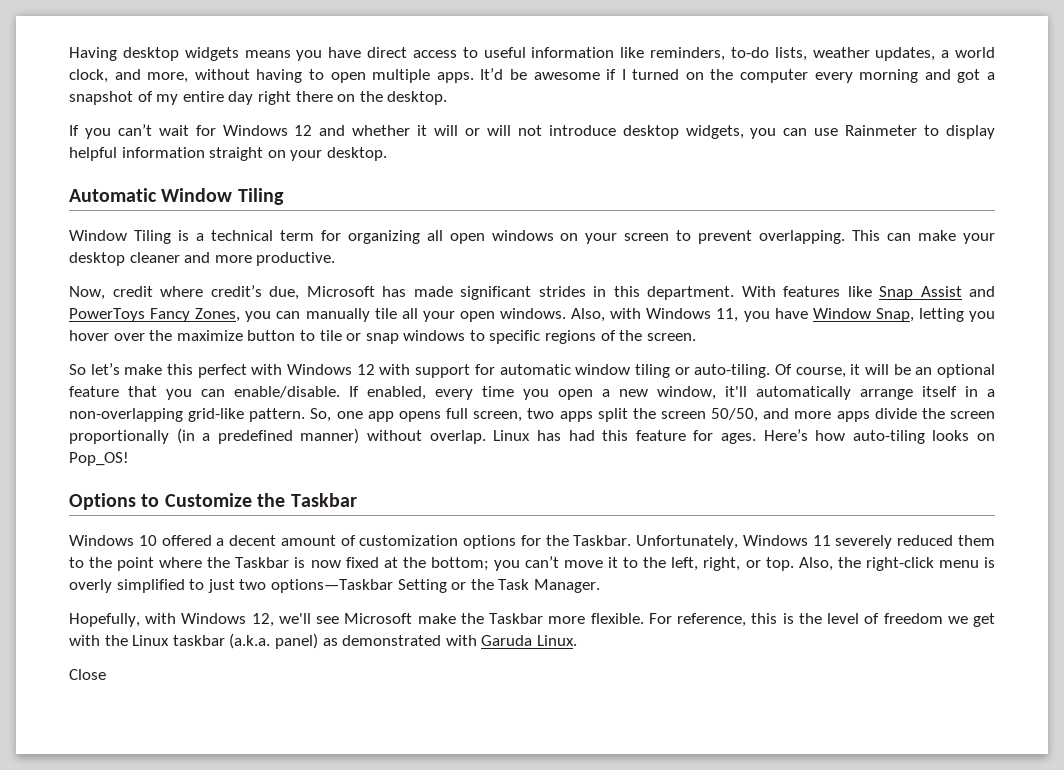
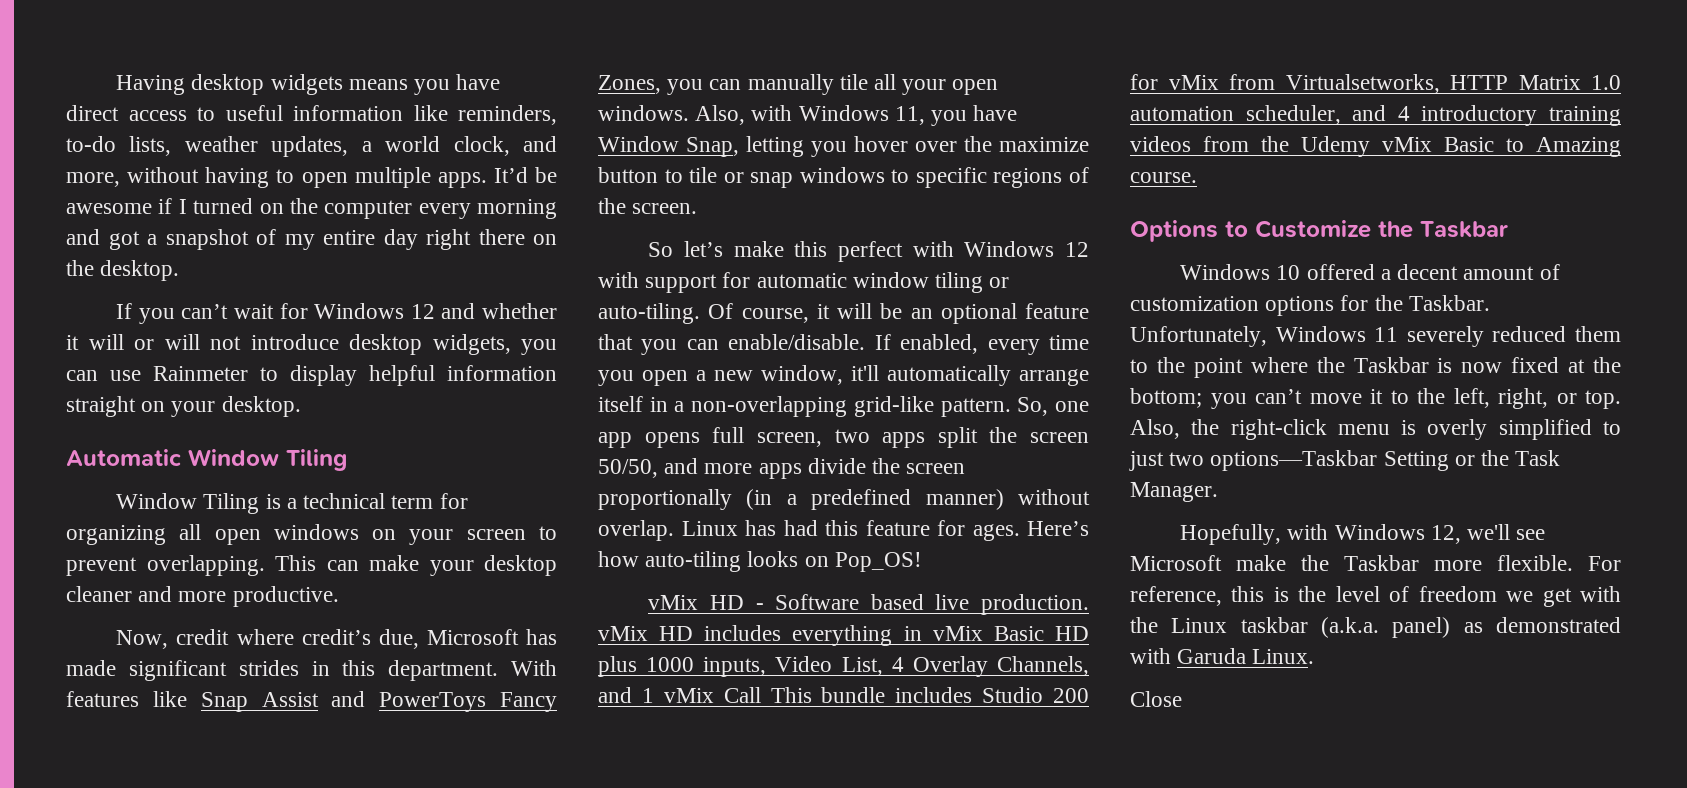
+ vMix HD - Software based live production. vMix HD includes everything in vMix Basic HD plus 1000 inputs, Video List, 4 Overlay Channels, and 1 vMix Call This bundle includes Studio 200 for vMix from Virtualsetworks, HTTP Matrix 1.0 automation scheduler, and 4 introductory training videos from the Udemy vMix Basic to Amazing course.

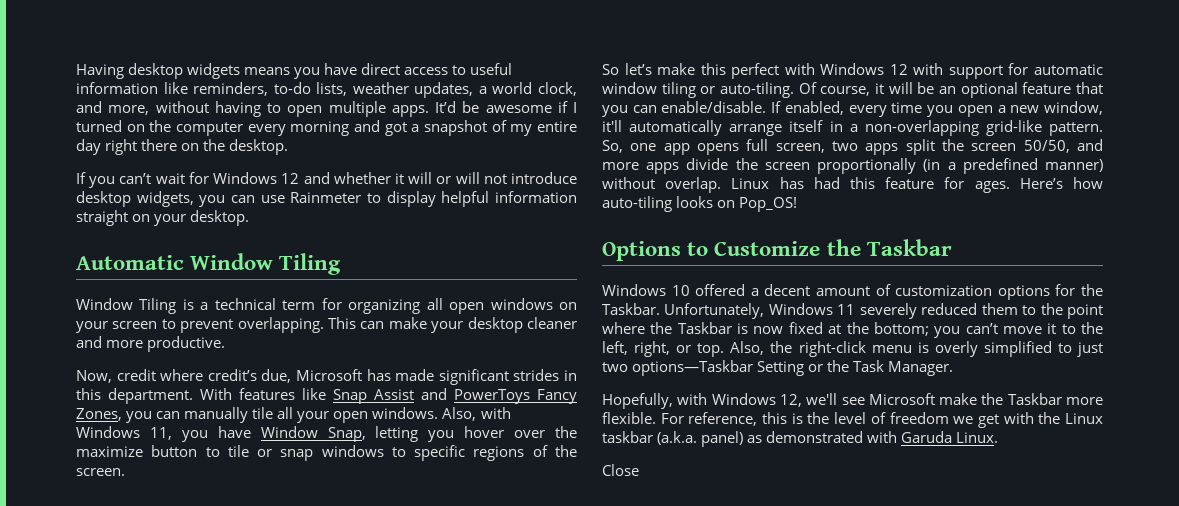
- vMix HD - Software based live production. vMix HD includes everything in vMix Basic HD plus 1000 inputs, Video List, 4 Overlay Channels, and 1 vMix Call This bundle includes Studio 200 for vMix from Virtualsetworks, HTTP Matrix 1.0 automation scheduler, and 4 introductory training videos from the Udemy vMix Basic to Amazing course.

